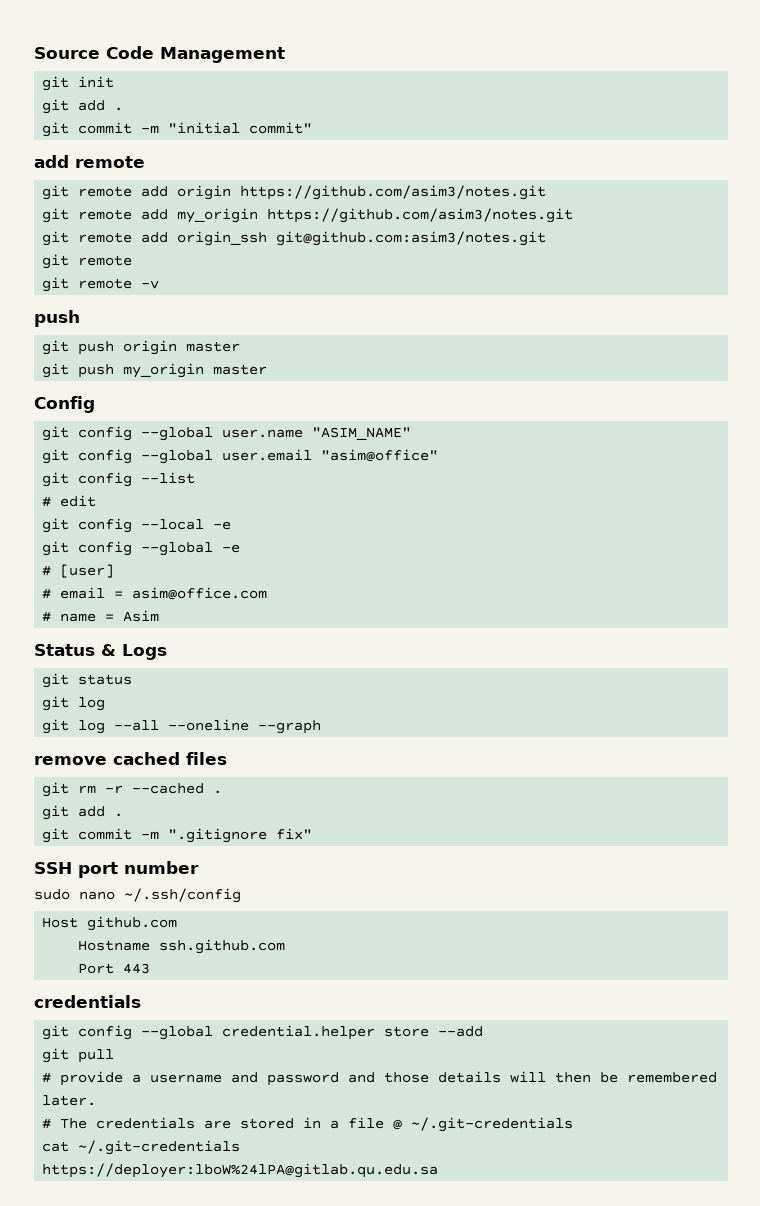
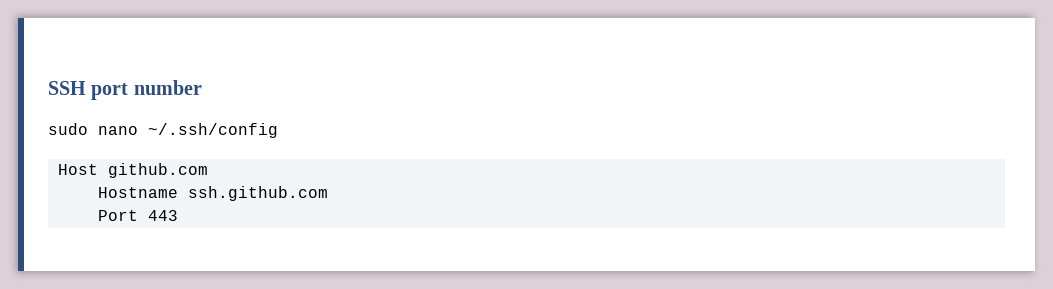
- Source Code Management
- git init
- git add .
- git commit -m "initial commit"
- add remote
- git remote add origin https://github.com/asim3/notes.git
- git remote add my_origin https://github.com/asim3/notes.git
- git remote add origin_ssh git@github.com:asim3/notes.git
- git remote
- git remote -v
- push
- git push origin master
- git push my_origin master
- Config
- git config --global user.name "ASIM_NAME"
- git config --global user.email "asim@office"
- git config --list
- # edit
- git config --local -e
- git config --global -e
- # [user]
- # email = asim@office.com
- # name = Asim
- Status & Logs
- git status
- git log
- git log --all --oneline --graph
- remove cached files
- git rm -r --cached .
- git add .
- git commit -m ".gitignore fix"
  Port 443
- credentials
- git config --global credential.helper store --add
- git pull
- # provide a username and password and those details will then be remembered later.
- # The credentials are stored in a file @ ~/.git-credentials
- cat ~/.git-credentials
- https://deployer:lboW%24lPA@gitlab.qu.edu.sa

